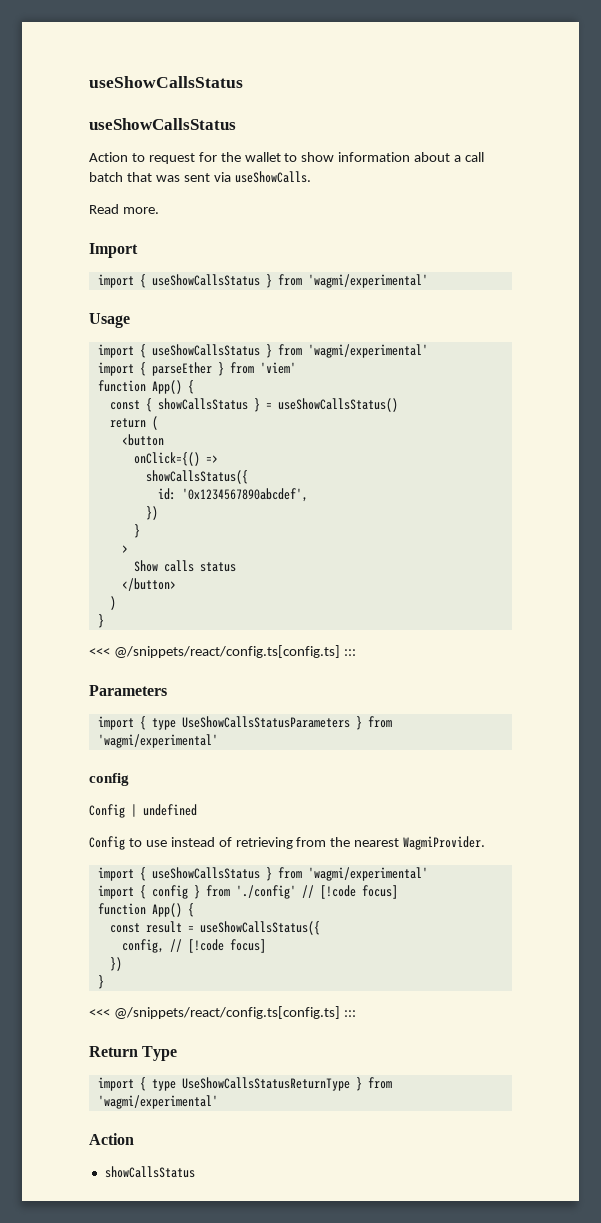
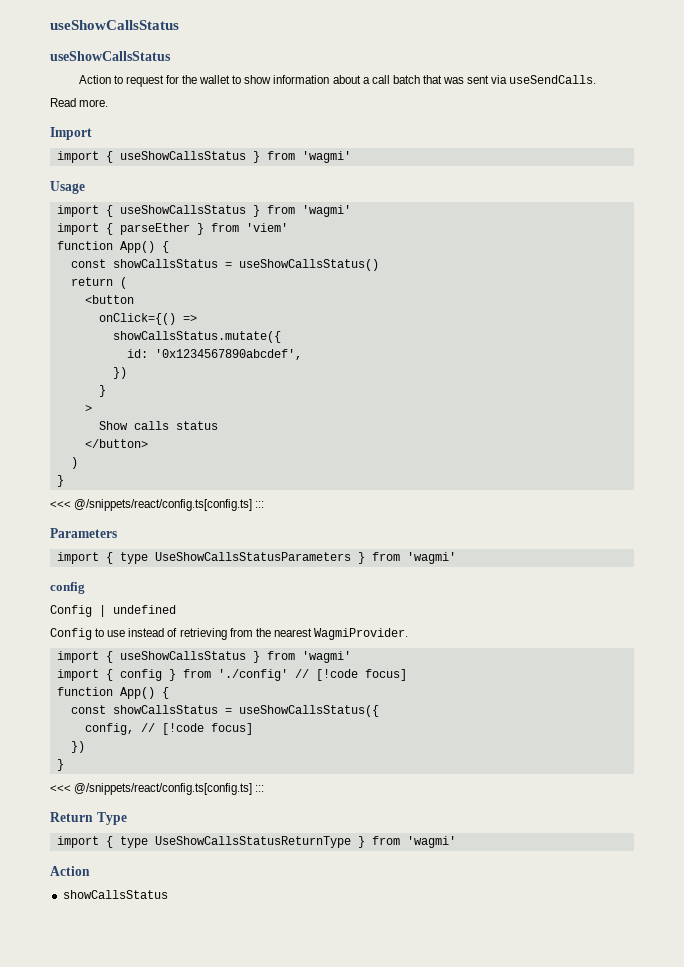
- Action to request for the wallet to show information about a call batch that was sent via useShowCalls.
+ Action to request for the wallet to show information about a call batch that was sent via useSendCalls.
  Import
- import { useShowCallsStatus } from 'wagmi/experimental'
+ import { useShowCallsStatus } from 'wagmi'
  Usage
- import { useShowCallsStatus } from 'wagmi/experimental'
+ import { useShowCallsStatus } from 'wagmi'
- const { showCallsStatus } = useShowCallsStatus()
+ const showCallsStatus = useShowCallsStatus()
- showCallsStatus({
+ showCallsStatus.mutate({
- import { type UseShowCallsStatusParameters } from 'wagmi/experimental'
+ import { type UseShowCallsStatusParameters } from 'wagmi'
  Config to use instead of retrieving from the nearest WagmiProvider.
- import { useShowCallsStatus } from 'wagmi/experimental'
+ import { useShowCallsStatus } from 'wagmi'
- const result = useShowCallsStatus({
+ const showCallsStatus = useShowCallsStatus({
- import { type UseShowCallsStatusReturnType } from 'wagmi/experimental'
+ import { type UseShowCallsStatusReturnType } from 'wagmi'

